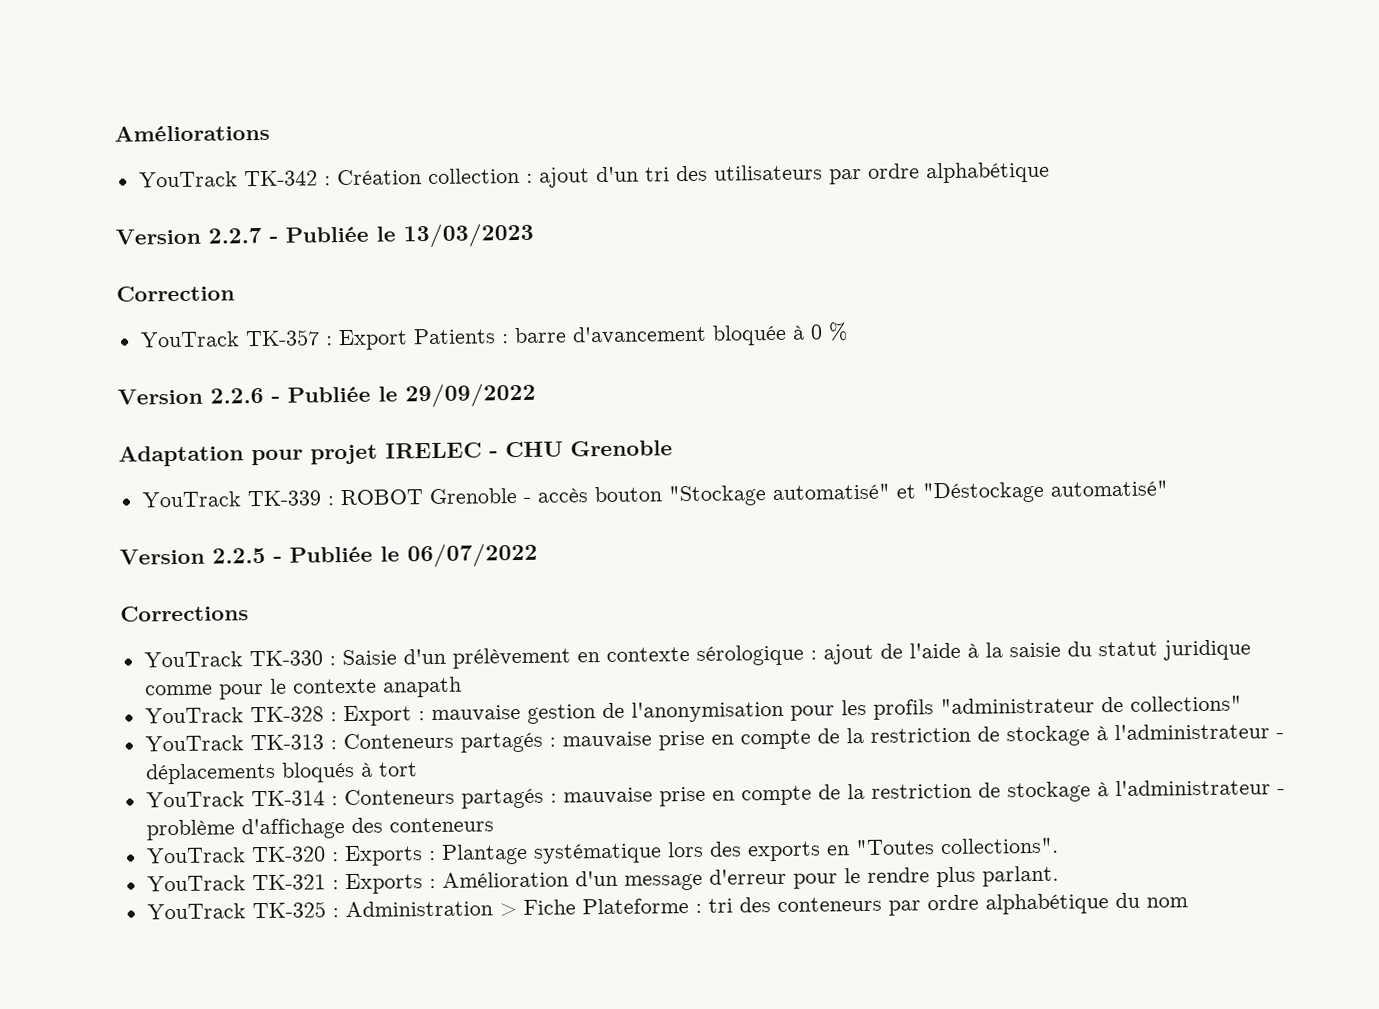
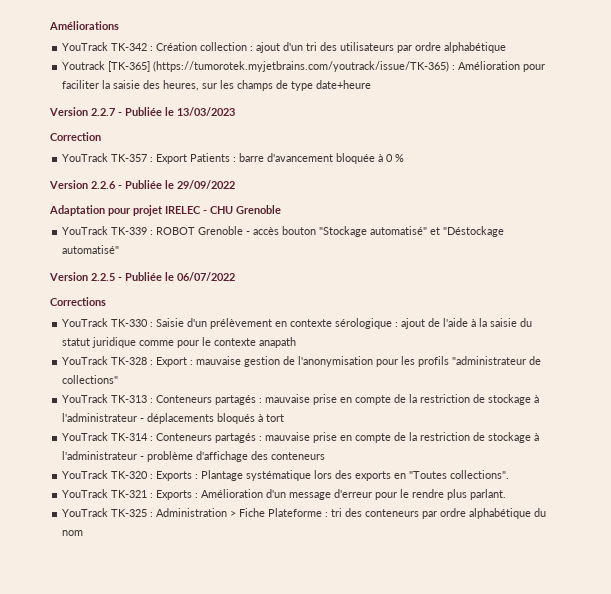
+ Youtrack [TK-365] (https://tumorotek.myjetbrains.com/youtrack/issue/TK-365) : Amélioration pour faciliter la saisie des heures, sur les champs de type date+heure

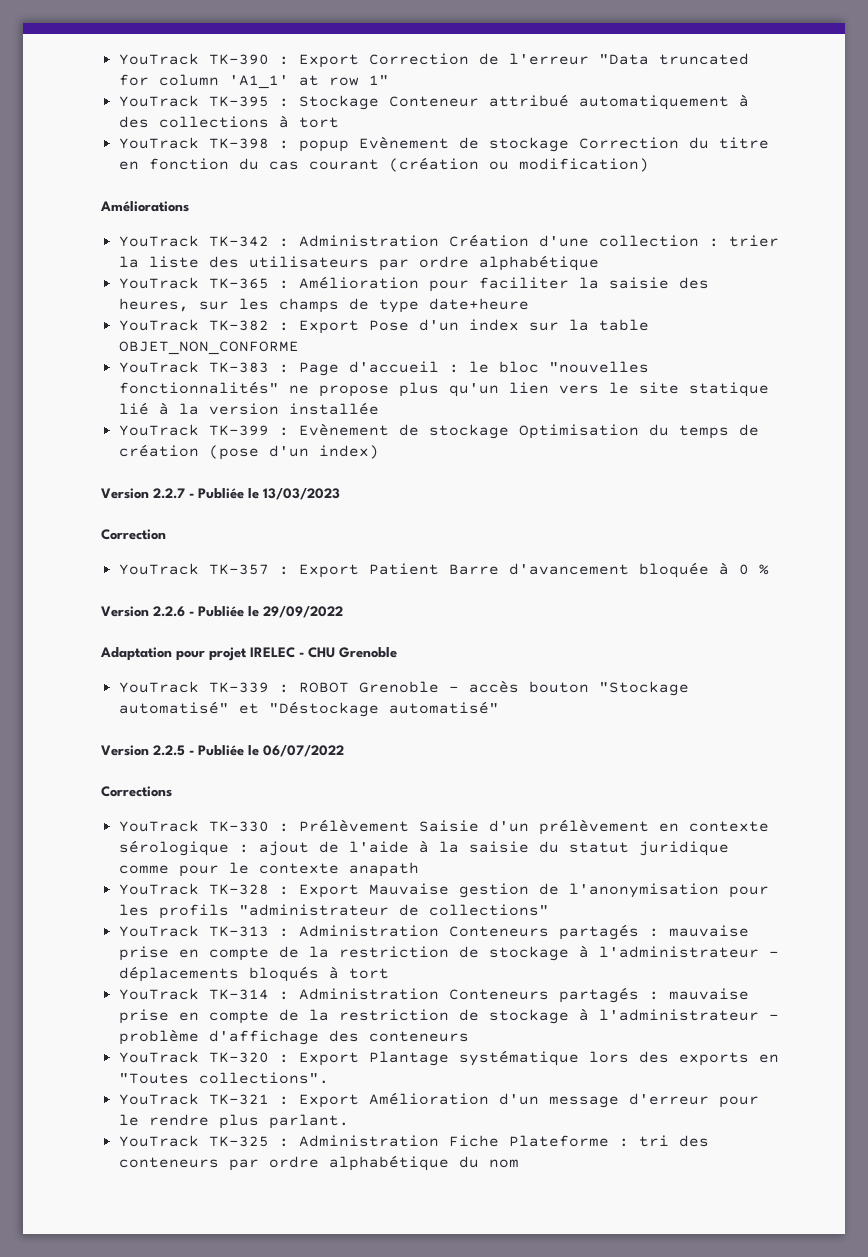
+ YouTrack TK-390 : Export Correction de l'erreur "Data truncated for column 'A1_1' at row 1"
+ YouTrack TK-395 : Stockage Conteneur attribué automatiquement à des collections à tort
+ YouTrack TK-398 : popup Evènement de stockage Correction du titre en fonction du cas courant (création ou modification)
  Améliorations
- YouTrack TK-342 : Création collection : ajout d'un tri des utilisateurs par ordre alphabétique
+ YouTrack TK-342 : Administration Création d'une collection : trier la liste des utilisateurs par ordre alphabétique
- Youtrack [TK-365] (https://tumorotek.myjetbrains.com/youtrack/issue/TK-365) : Amélioration pour faciliter la saisie des heures, sur les champs de type date+heure
+ YouTrack TK-365 : Amélioration pour faciliter la saisie des heures, sur les champs de type date+heure
+ YouTrack TK-382 : Export Pose d'un index sur la table OBJET_NON_CONFORME
+ YouTrack TK-383 : Page d'accueil : le bloc "nouvelles fonctionnalités" ne propose plus qu'un lien vers le site statique lié à la version installée
+ YouTrack TK-399 : Evènement de stockage Optimisation du temps de création (pose d'un index)
- YouTrack TK-357 : Export Patients : barre d'avancement bloquée à 0 %
+ YouTrack TK-357 : Export Patient Barre d'avancement bloquée à 0 %
- YouTrack TK-330 : Saisie d'un prélèvement en contexte sérologique : ajout de l'aide à la saisie du statut juridique comme pour le contexte anapath
+ YouTrack TK-330 : Prélèvement Saisie d'un prélèvement en contexte sérologique : ajout de l'aide à la saisie du statut juridique comme pour le contexte anapath
- YouTrack TK-328 : Export : mauvaise gestion de l'anonymisation pour les profils "administrateur de collections"
+ YouTrack TK-328 : Export Mauvaise gestion de l'anonymisation pour les profils "administrateur de collections"
- YouTrack TK-313 : Conteneurs partagés : mauvaise prise en compte de la restriction de stockage à l'administrateur - déplacements bloqués à tort
+ YouTrack TK-313 : Administration Conteneurs partagés : mauvaise prise en compte de la restriction de stockage à l'administrateur - déplacements bloqués à tort
- YouTrack TK-314 : Conteneurs partagés : mauvaise prise en compte de la restriction de stockage à l'administrateur - problème d'affichage des conteneurs
+ YouTrack TK-314 : Administration Conteneurs partagés : mauvaise prise en compte de la restriction de stockage à l'administrateur - problème d'affichage des conteneurs
- YouTrack TK-320 : Exports : Plantage systématique lors des exports en "Toutes collections".
+ YouTrack TK-320 : Export Plantage systématique lors des exports en "Toutes collections".
- YouTrack TK-321 : Exports : Amélioration d'un message d'erreur pour le rendre plus parlant.
+ YouTrack TK-321 : Export Amélioration d'un message d'erreur pour le rendre plus parlant.
- YouTrack TK-325 : Administration > Fiche Plateforme : tri des conteneurs par ordre alphabétique du nom
+ YouTrack TK-325 : Administration Fiche Plateforme : tri des conteneurs par ordre alphabétique du nom

